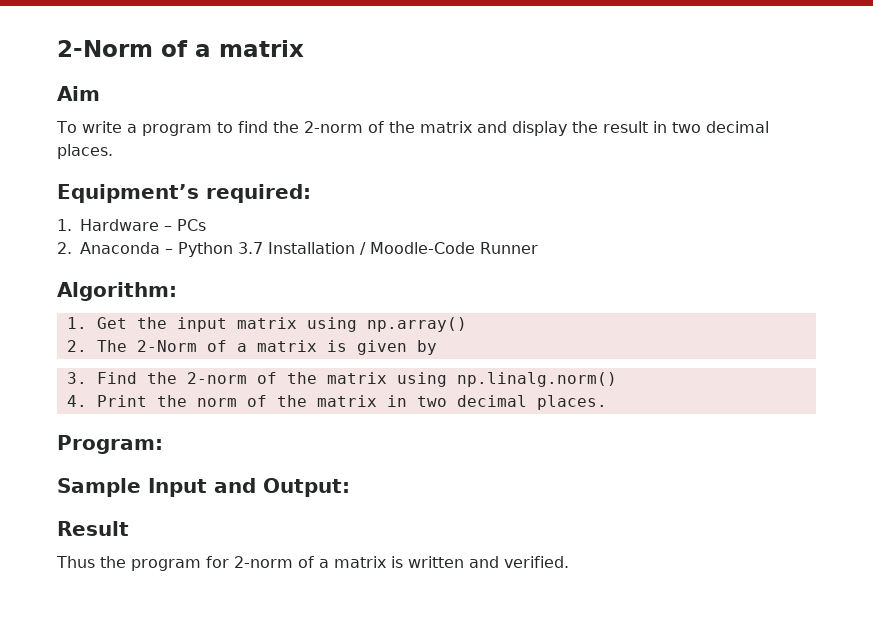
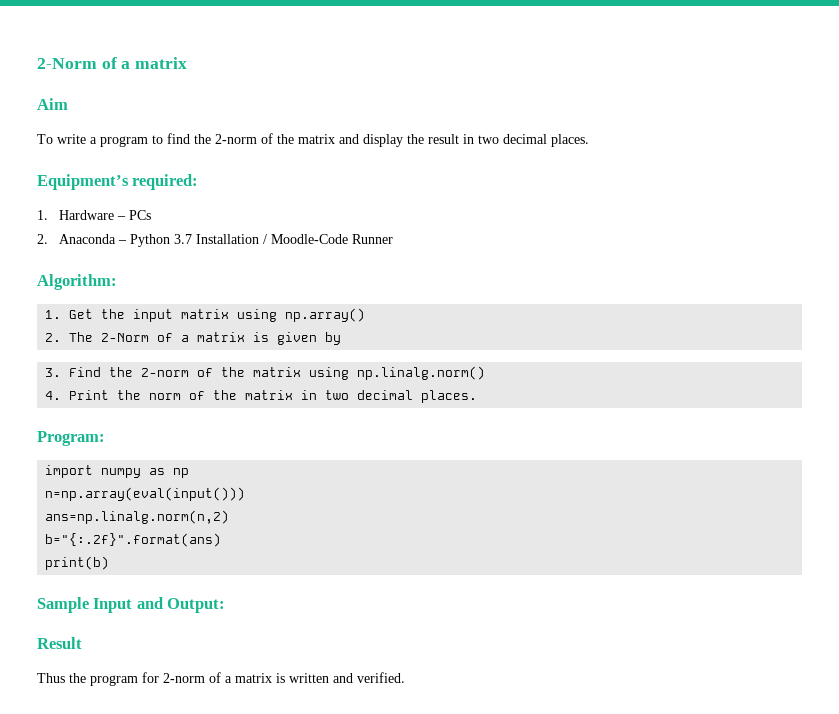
+ import numpy as np
+ n=np.array(eval(input()))
+ ans=np.linalg.norm(n,2)
+ b="{:.2f}".format(ans)
+ print(b)

